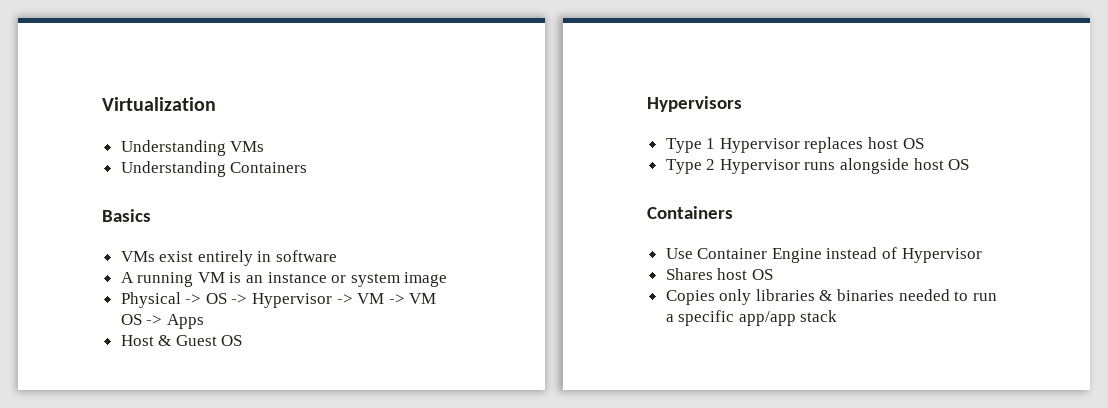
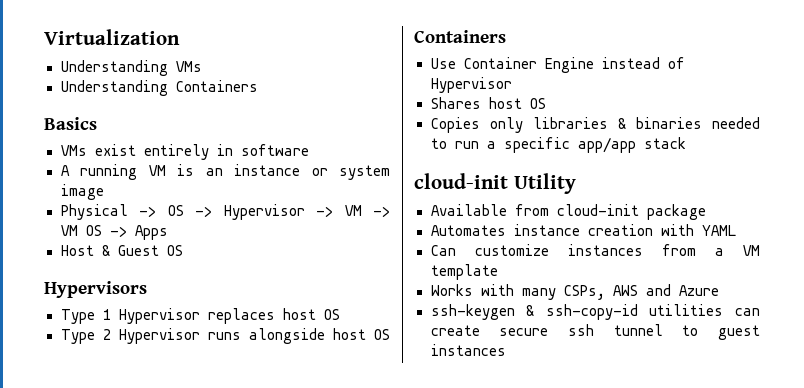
+ cloud-init Utility
+ Available from cloud-init package
+ Automates instance creation with YAML
+ Can customize instances from a VM template
+ Works with many CSPs, AWS and Azure
+ ssh-keygen & ssh-copy-id utilities can create secure ssh tunnel to guest instances

